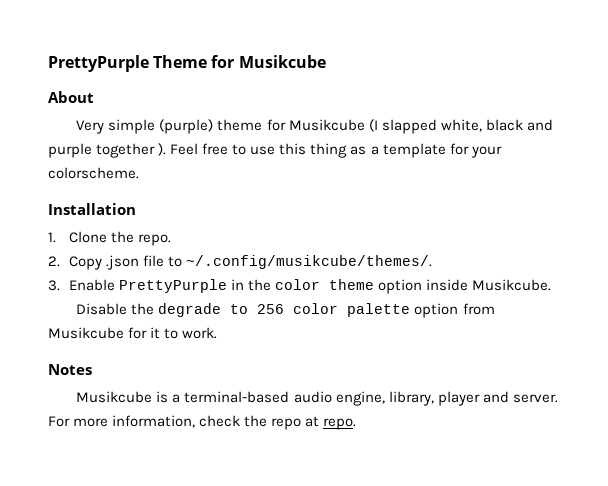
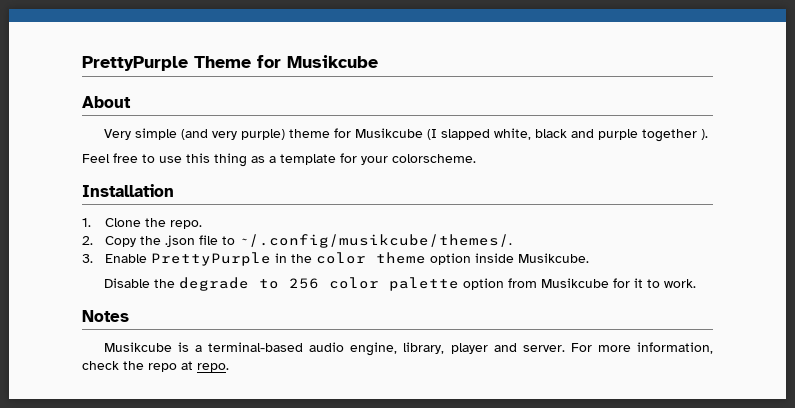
- Very simple (purple) theme for Musikcube (I slapped white, black and purple together ). Feel free to use this thing as a template for your colorscheme.
+ Very simple (and very purple) theme for Musikcube (I slapped white, black and purple together ).
+ Feel free to use this thing as a template for your colorscheme.
- 2. Copy .json file to ~/.config/musikcube/themes/.
+ 2. Copy the .json file to ~/.config/musikcube/themes/.

